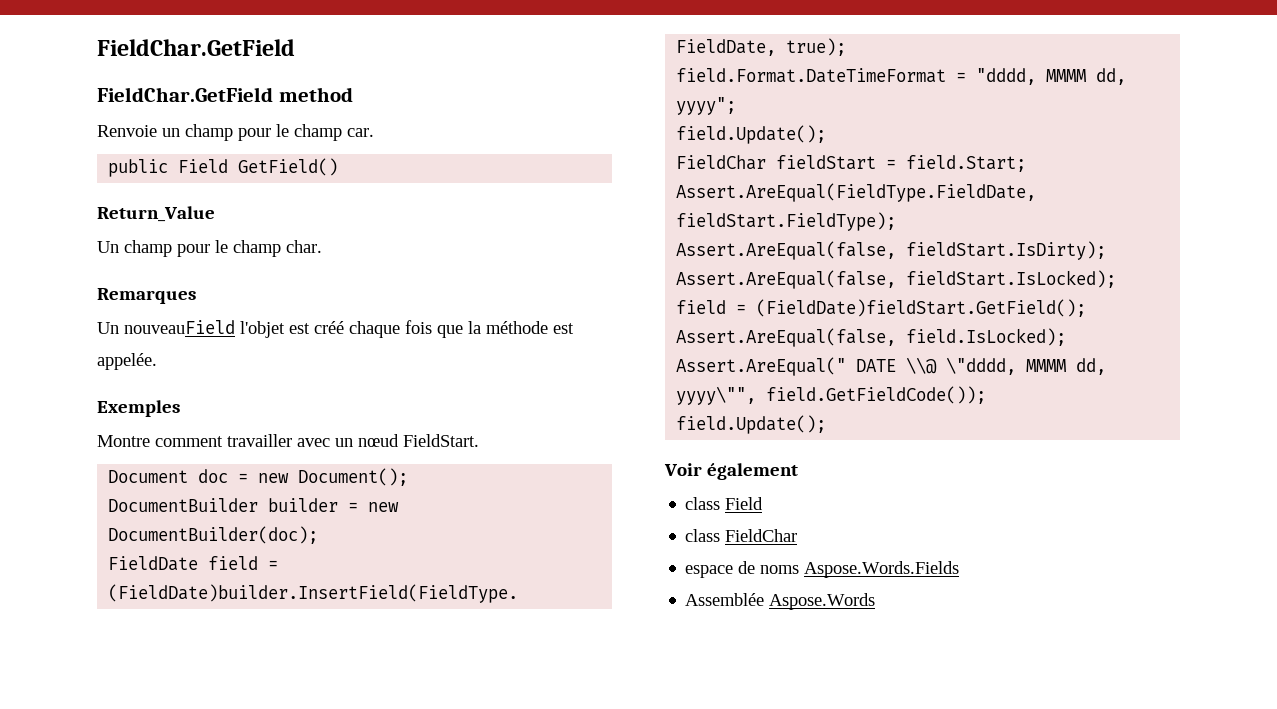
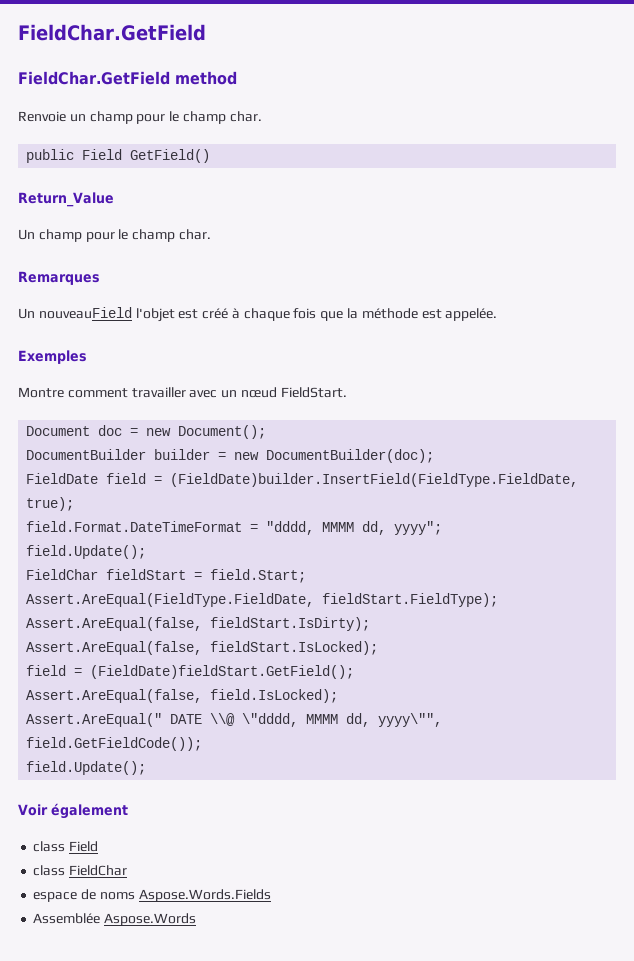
- Renvoie un champ pour le champ car.
+ Renvoie un champ pour le champ char.
- Un nouveauField l'objet est créé chaque fois que la méthode est appelée.
+ Un nouveauField l'objet est créé à chaque fois que la méthode est appelée.

